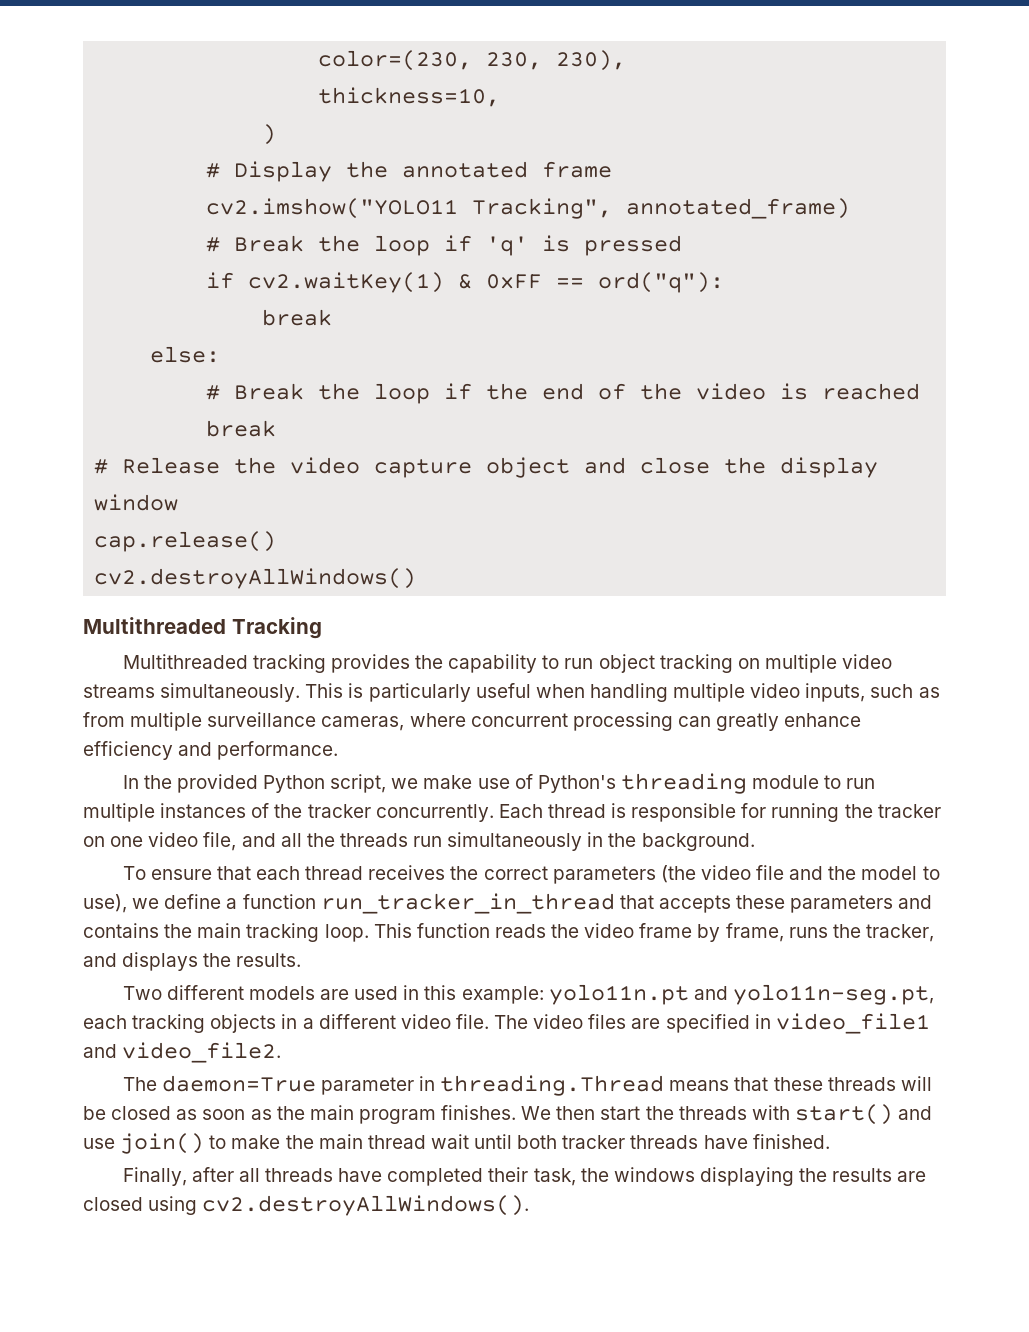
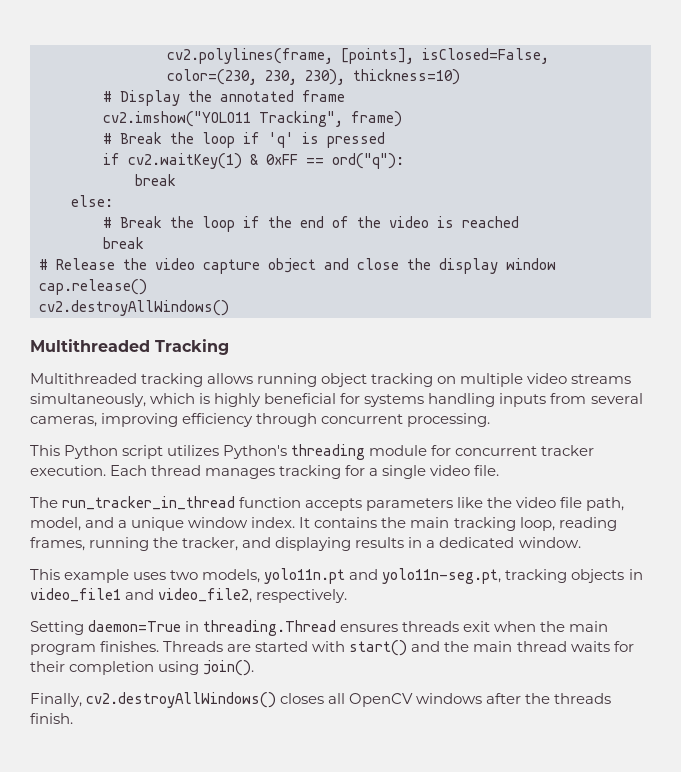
- color=(230, 230, 230),
- thickness=10,
- )
+ cv2.polylines(frame, [points], isClosed=False, color=(230, 230, 230), thickness=10)
- cv2.imshow("YOLO11 Tracking", annotated_frame)
+ cv2.imshow("YOLO11 Tracking", frame)
- Multithreaded tracking provides the capability to run object tracking on multiple video streams simultaneously. This is particularly useful when handling multiple video inputs, such as from multiple surveillance cameras, where concurrent processing can greatly enhance efficiency and performance.
- In the provided Python script, we make use of Python's threading module to run multiple instances of the tracker concurrently. Each thread is responsible for running the tracker on one video file, and all the threads run simultaneously in the background.
- To ensure that each thread receives the correct parameters (the video file and the model to use), we define a function run_tracker_in_thread that accepts these parameters and contains the main tracking loop. This function reads the video frame by frame, runs the tracker, and displays the results.
- Two different models are used in this example: yolo11n.pt and yolo11n-seg.pt, each tracking objects in a different video file. The video files are specified in video_file1 and video_file2.
- The daemon=True parameter in threading.Thread means that these threads will be closed as soon as the main program finishes. We then start the threads with start() and use join() to make the main thread wait until both tracker threads have finished.
- Finally, after all threads have completed their task, the windows displaying the results are closed using cv2.destroyAllWindows().
+ Multithreaded tracking allows running object tracking on multiple video streams simultaneously, which is highly beneficial for systems handling inputs from several cameras, improving efficiency through concurrent processing.
+ This Python script utilizes Python's threading module for concurrent tracker execution. Each thread manages tracking for a single video file.
+ The run_tracker_in_thread function accepts parameters like the video file path, model, and a unique window index. It contains the main tracking loop, reading frames, running the tracker, and displaying results in a dedicated window.
+ This example uses two models, yolo11n.pt and yolo11n-seg.pt, tracking objects in video_file1 and video_file2, respectively.
+ Setting daemon=True in threading.Thread ensures threads exit when the main program finishes. Threads are started with start() and the main thread waits for their completion using join().
+ Finally, cv2.destroyAllWindows() closes all OpenCV windows after the threads finish.

